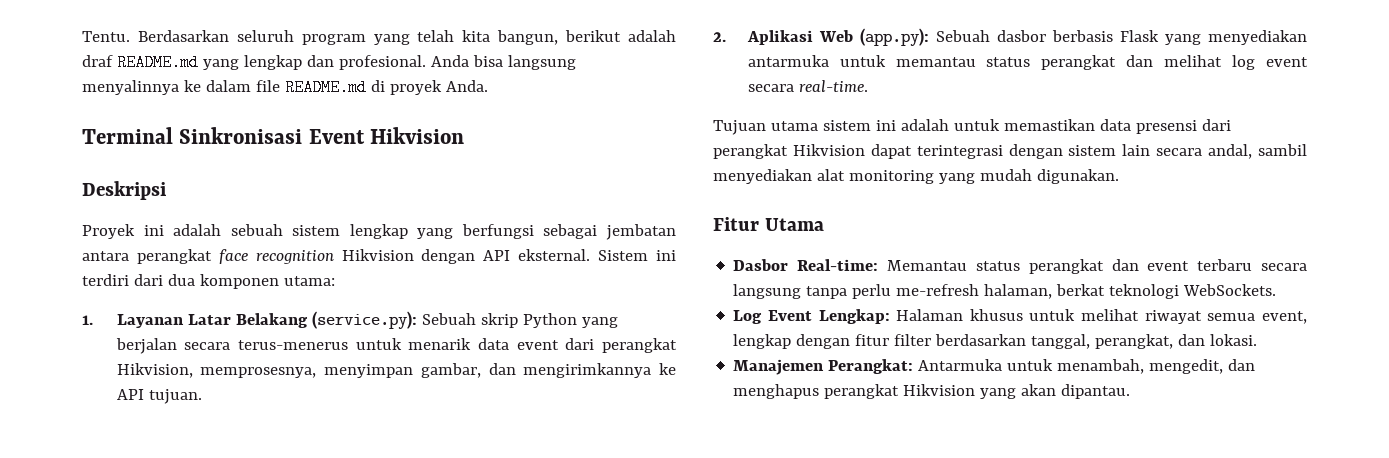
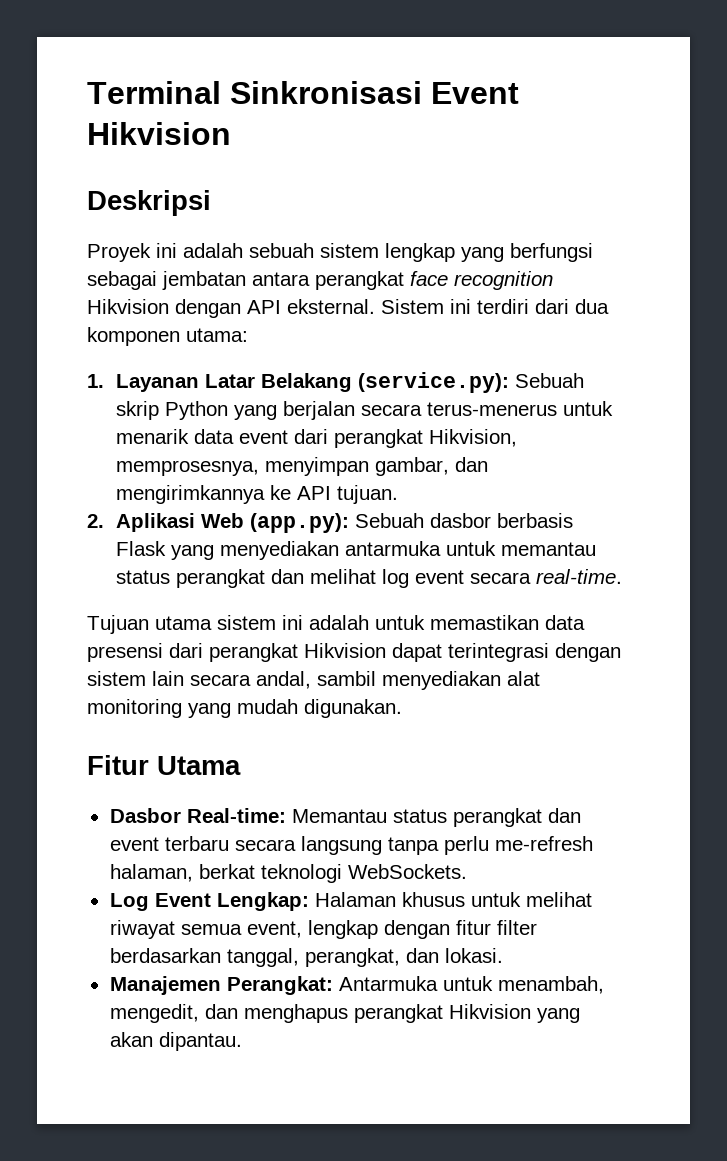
- Tentu. Berdasarkan seluruh program yang telah kita bangun, berikut adalah draf README.md yang lengkap dan profesional. Anda bisa langsung menyalinnya ke dalam file README.md di proyek Anda.

